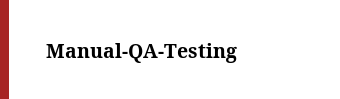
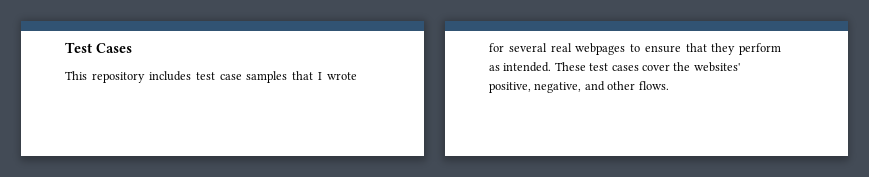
- Manual-QA-Testing
+ Test Cases
+ This repository includes test case samples that I wrote for several real webpages to ensure that they perform as intended. These test cases cover the websites' positive, negative, and other flows.

